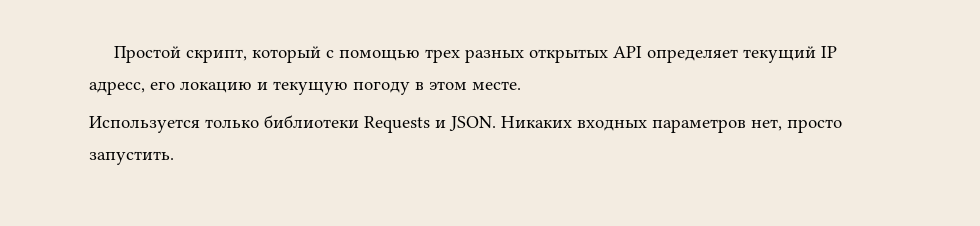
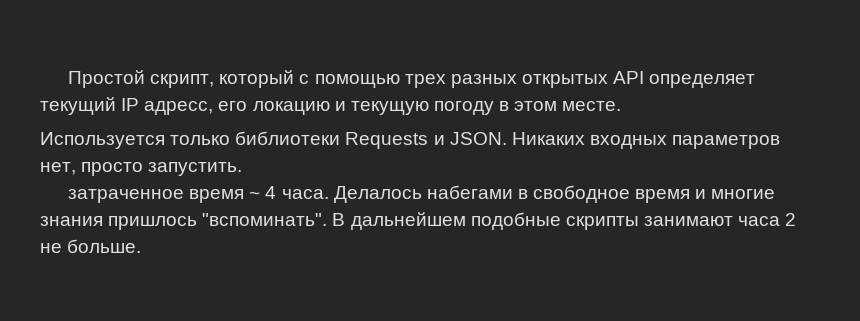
+ затраченное время ~ 4 часа. Делалось набегами в свободное время и многие знания пришлось "вспоминать". В дальнейшем подобные скрипты занимают часа 2 не больше.

